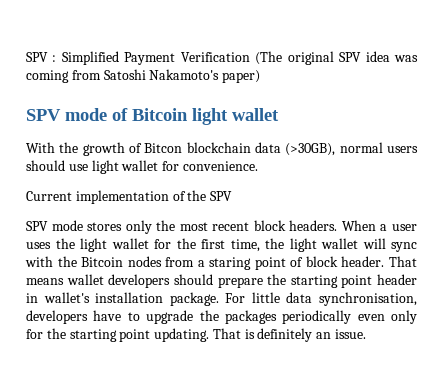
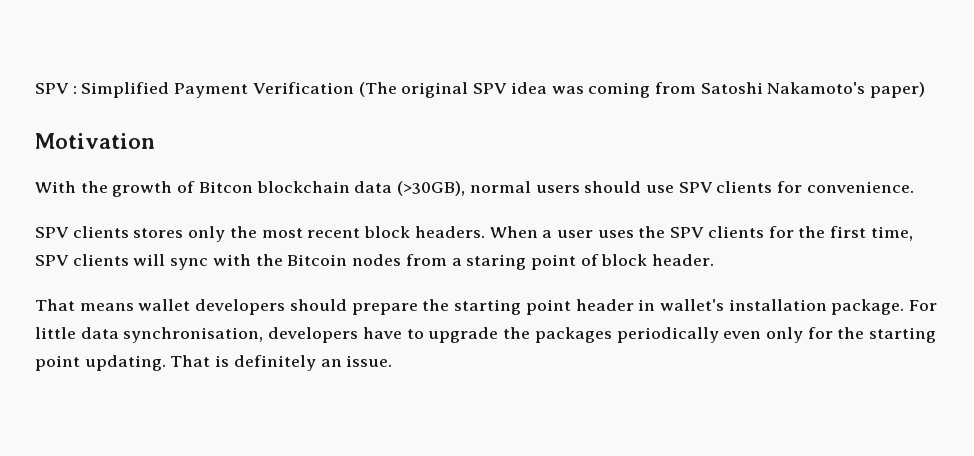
- SPV mode of Bitcoin light wallet
+ Motivation
- With the growth of Bitcon blockchain data (>30GB), normal users should use light wallet for convenience.
+ With the growth of Bitcon blockchain data (>30GB), normal users should use SPV clients for convenience.
- Current implementation of the SPV
- SPV mode stores only the most recent block headers.
+ SPV clients stores only the most recent block headers.
- When a user uses the light wallet for the first time, the light wallet will sync with the Bitcoin nodes from a staring point of block header. That means wallet developers should prepare the starting point header in wallet's installation package.
+ When a user uses the SPV clients for the first time, SPV clients will sync with the Bitcoin nodes from a staring point of block header.
+ That means wallet developers should prepare the starting point header in wallet's installation package.

